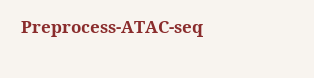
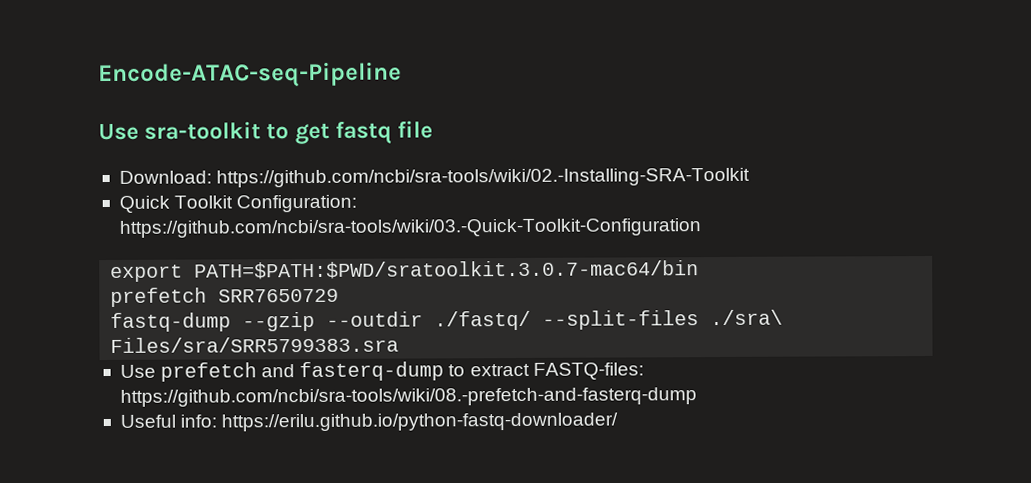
- Preprocess-ATAC-seq
+ Encode-ATAC-seq-Pipeline
+ Use sra-toolkit to get fastq file
+ Download: https://github.com/ncbi/sra-tools/wiki/02.-Installing-SRA-Toolkit
+ Quick Toolkit Configuration: https://github.com/ncbi/sra-tools/wiki/03.-Quick-Toolkit-Configuration
+ export PATH=$PATH:$PWD/sratoolkit.3.0.7-mac64/bin
+ prefetch SRR7650729
+ fastq-dump --gzip --outdir ./fastq/ --split-files ./sra\ Files/sra/SRR5799383.sra
+ Use prefetch and fasterq-dump to extract FASTQ-files: https://github.com/ncbi/sra-tools/wiki/08.-prefetch-and-fasterq-dump
+ Useful info: https://erilu.github.io/python-fastq-downloader/

